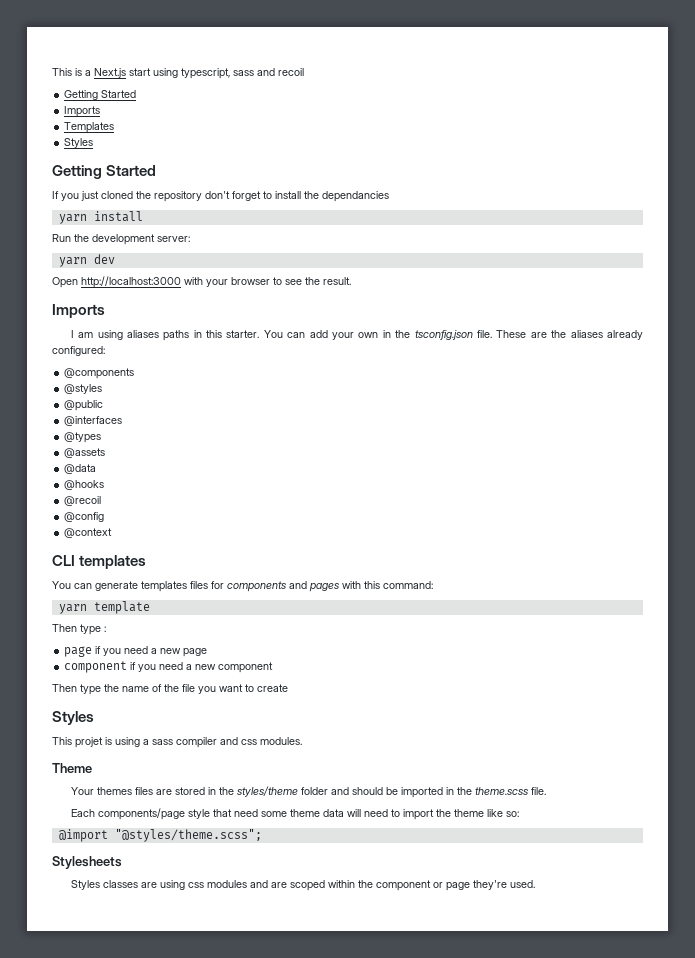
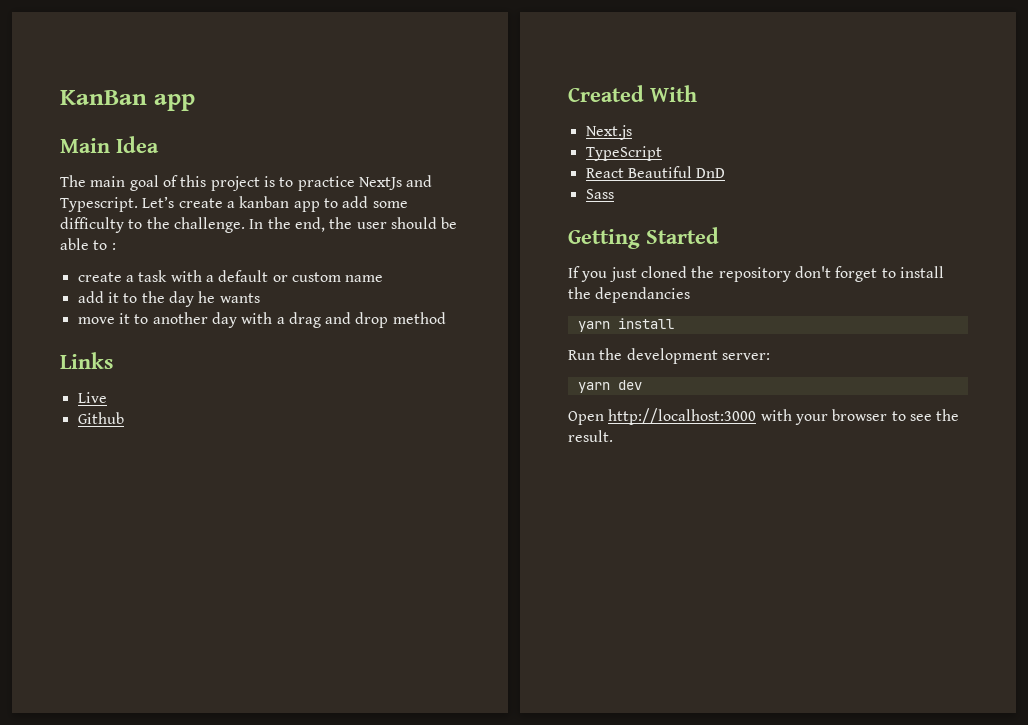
- This is a Next.js start using typescript, sass and recoil
- Getting Started
- Imports
- Templates
- Styles
+ KanBan app
+ Main Idea
+ The main goal of this project is to practice NextJs and Typescript. Let’s create a kanban app to add some difficulty to the challenge. In the end, the user should be able to :
+ create a task with a default or custom name
+ add it to the day he wants
+ move it to another day with a drag and drop method
+ Links
+ Live
+ Github
+ Created With
+ Next.js
+ TypeScript
+ React Beautiful DnD
+ Sass
  Open http://localhost:3000 with your browser to see the result.
- Imports
- I am using aliases paths in this starter. You can add your own in the tsconfig.json file. These are the aliases already configured:
- @components
- @styles
- @public
- @interfaces
- @types
- @assets
- @data
- @hooks
- @recoil
- @config
- @context
- CLI templates
- You can generate templates files for components and pages with this command:
- yarn template
- Then type :
- page if you need a new page
- component if you need a new component
- Then type the name of the file you want to create
- Styles
- This projet is using a sass compiler and css modules.
- Theme
- Your themes files are stored in the styles/theme folder and should be imported in the theme.scss file.
- Each components/page style that need some theme data will need to import the theme like so:
- @import "@styles/theme.scss";
- Stylesheets
- Styles classes are using css modules and are scoped within the component or page they're used.

